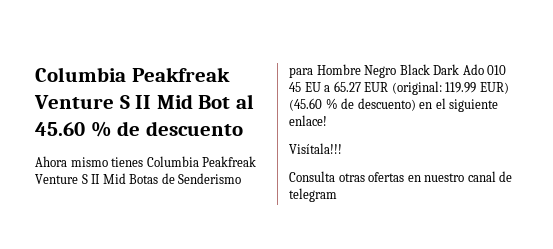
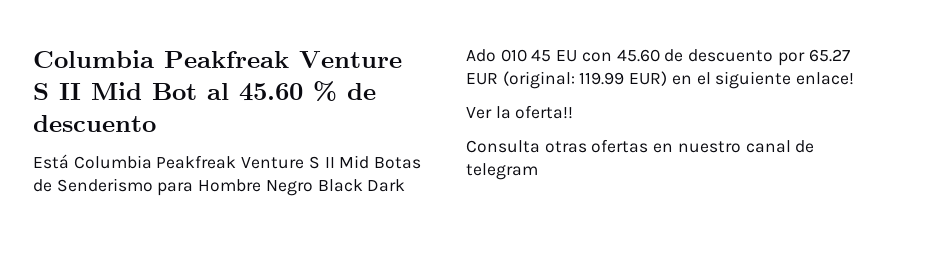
- Ahora mismo tienes Columbia Peakfreak Venture S II Mid Botas de Senderismo para Hombre Negro Black Dark Ado 010 45 EU a 65.27 EUR (original: 119.99 EUR) (45.60 % de descuento) en el siguiente enlace!
+ Está Columbia Peakfreak Venture S II Mid Botas de Senderismo para Hombre Negro Black Dark Ado 010 45 EU con 45.60 de descuento por 65.27 EUR (original: 119.99 EUR) en el siguiente enlace!
- Visítala!!!
+ Ver la oferta!!

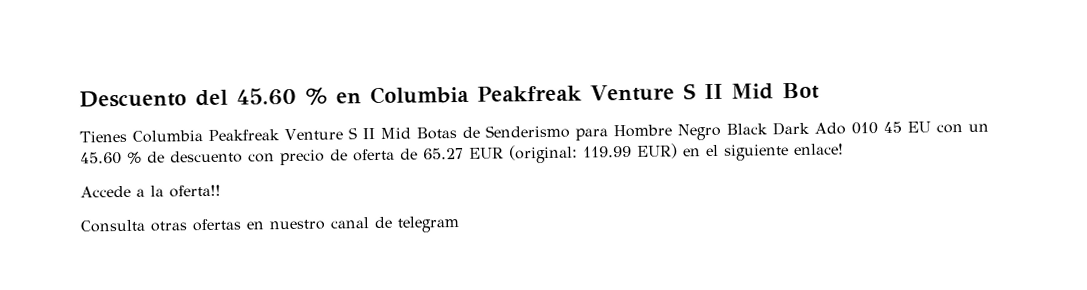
- Columbia Peakfreak Venture S II Mid Bot al 45.60 % de descuento
- Está Columbia Peakfreak Venture S II Mid Botas de Senderismo para Hombre Negro Black Dark Ado 010 45 EU con 45.60 de descuento por 65.27 EUR (original: 119.99 EUR) en el siguiente enlace!
+ Descuento del 45.60 % en Columbia Peakfreak Venture S II Mid Bot
+ Tienes Columbia Peakfreak Venture S II Mid Botas de Senderismo para Hombre Negro Black Dark Ado 010 45 EU con un 45.60 % de descuento con precio de oferta de 65.27 EUR (original: 119.99 EUR) en el siguiente enlace!
- Ver la oferta!!
+ Accede a la oferta!!

